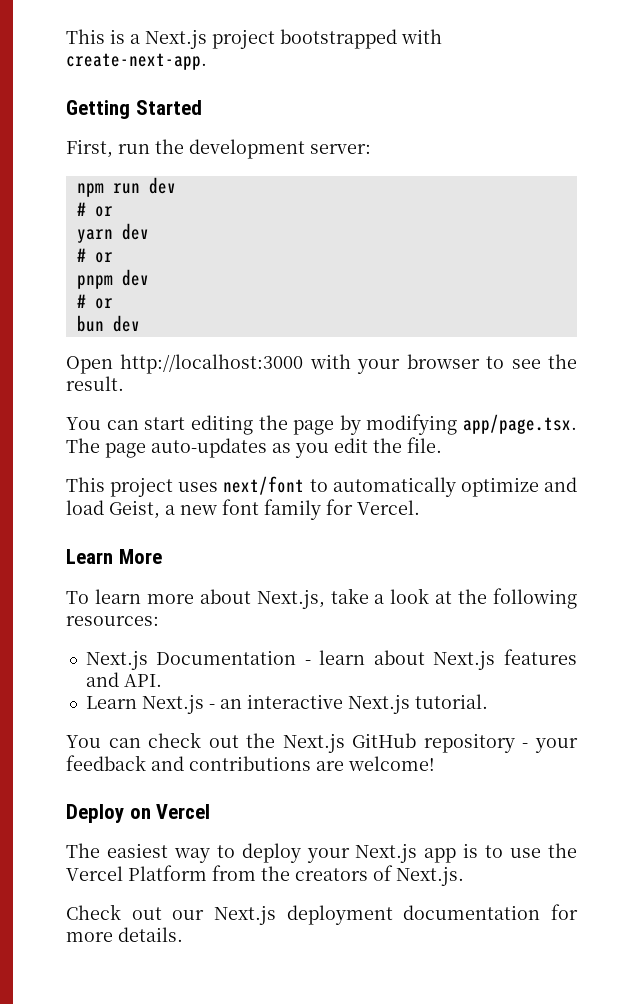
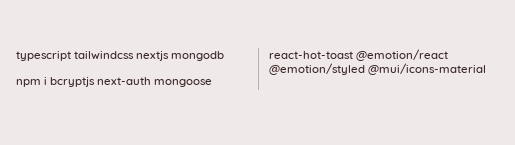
- This is a Next.js project bootstrapped with create-next-app.
- Getting Started
- First, run the development server:
- npm run dev
- # or
- yarn dev
- # or
- pnpm dev
- # or
- bun dev
- Open http://localhost:3000 with your browser to see the result.
- You can start editing the page by modifying app/page.tsx. The page auto-updates as you edit the file.
- This project uses next/font to automatically optimize and load Geist, a new font family for Vercel.
- Learn More
- To learn more about Next.js, take a look at the following resources:
- Next.js Documentation - learn about Next.js features and API.
- Learn Next.js - an interactive Next.js tutorial.
- You can check out the Next.js GitHub repository - your feedback and contributions are welcome!
- Deploy on Vercel
- The easiest way to deploy your Next.js app is to use the Vercel Platform from the creators of Next.js.
- Check out our Next.js deployment documentation for more details.
+ typescript tailwindcss nextjs mongodb
+ npm i bcryptjs next-auth mongoose react-hot-toast @emotion/react @emotion/styled @mui/icons-material

